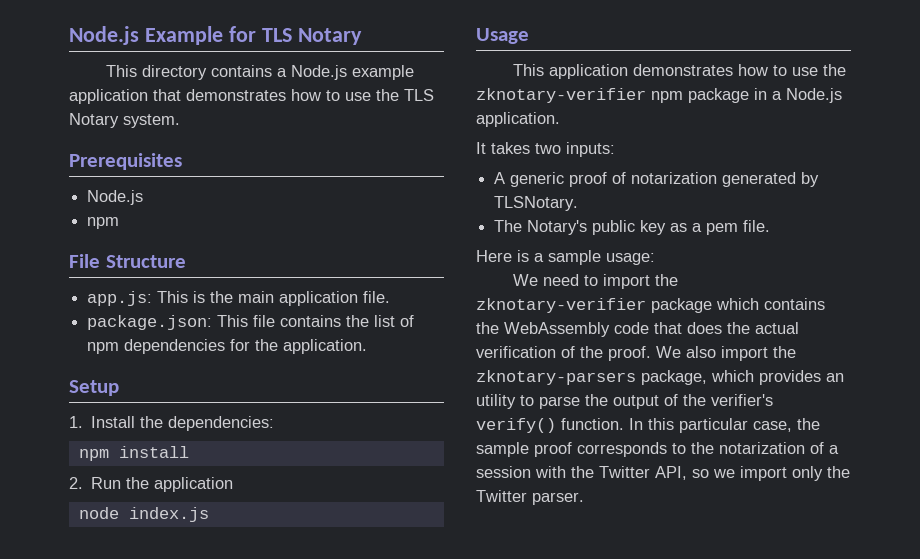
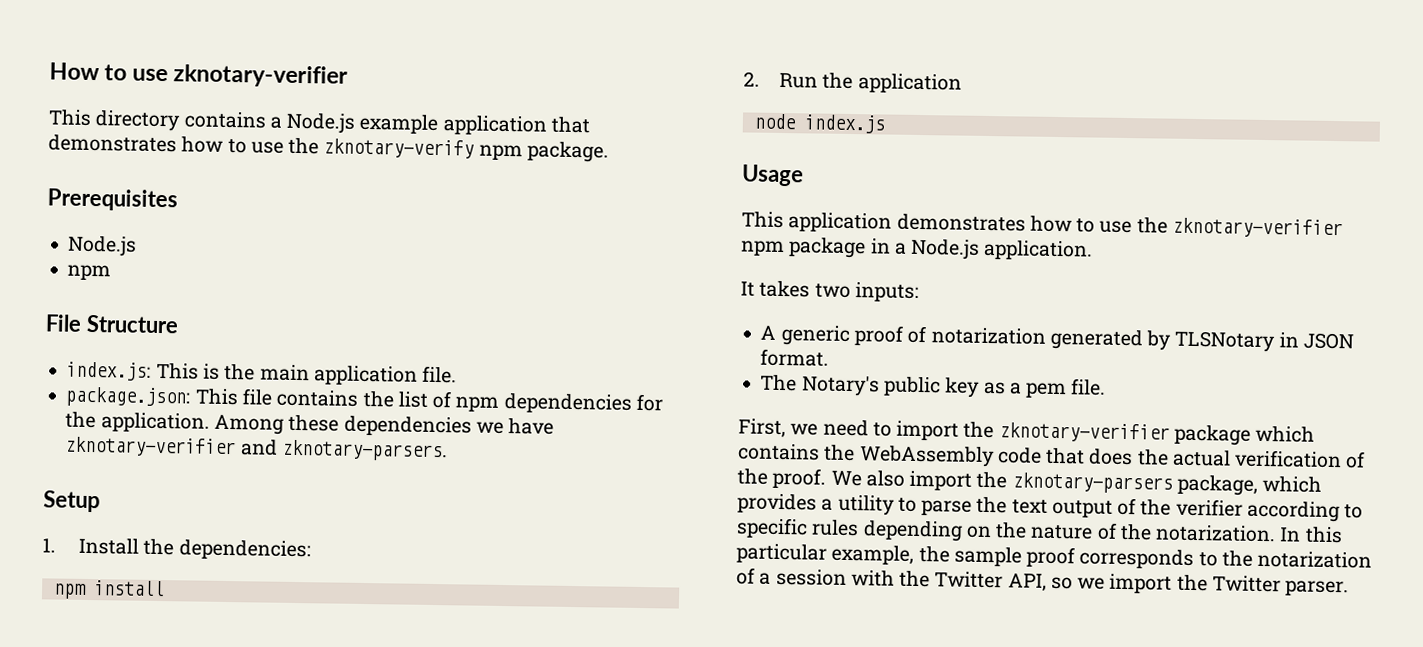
- Node.js Example for TLS Notary
+ How to use zknotary-verifier
- This directory contains a Node.js example application that demonstrates how to use the TLS Notary system.
+ This directory contains a Node.js example application that demonstrates how to use the zknotary-verify npm package.
- app.js: This is the main application file.
+ index.js: This is the main application file.
+ Among these dependencies we have zknotary-verifier and zknotary-parsers.
- A generic proof of notarization generated by TLSNotary.
+ A generic proof of notarization generated by TLSNotary in JSON format.
- Here is a sample usage:
- We need to import the zknotary-verifier package which contains the WebAssembly code that does the actual verification of the proof.
+ First, we need to import the zknotary-verifier package which contains the WebAssembly code that does the actual verification of the proof.
- We also import the zknotary-parsers package, which provides an utility to parse the output of the verifier's verify() function.
+ We also import the zknotary-parsers package, which provides a utility to parse the text output of the verifier according to specific rules depending on the nature of the notarization.
- In this particular case, the sample proof corresponds to the notarization of a session with the Twitter API, so we import only the Twitter parser.
+ In this particular example, the sample proof corresponds to the notarization of a session with the Twitter API, so we import the Twitter parser.

